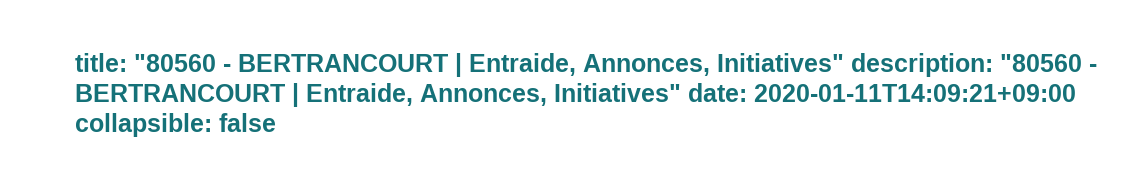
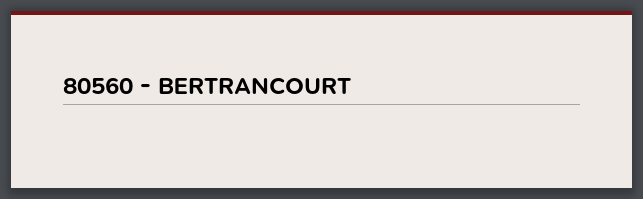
- title: "80560 - BERTRANCOURT | Entraide, Annonces, Initiatives" description: "80560 - BERTRANCOURT | Entraide, Annonces, Initiatives" date: 2020-01-11T14:09:21+09:00 collapsible: false
+ 80560 - BERTRANCOURT

